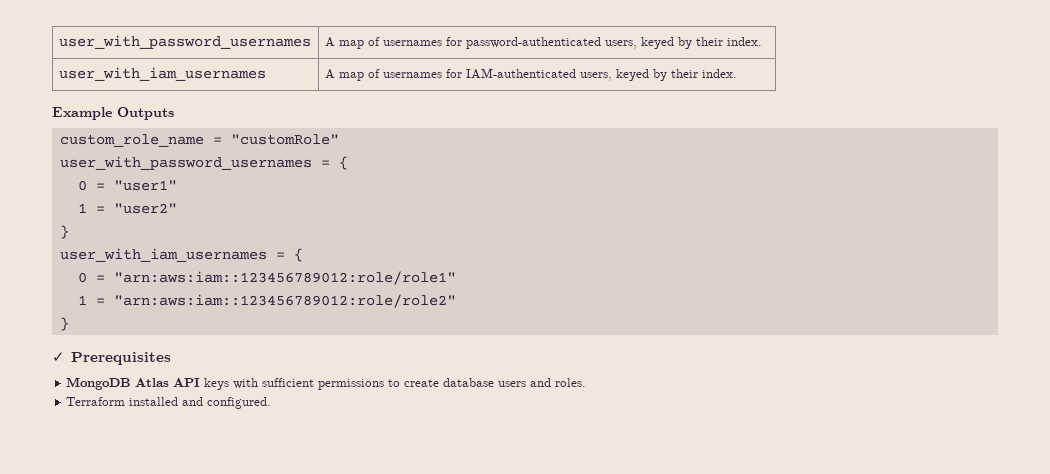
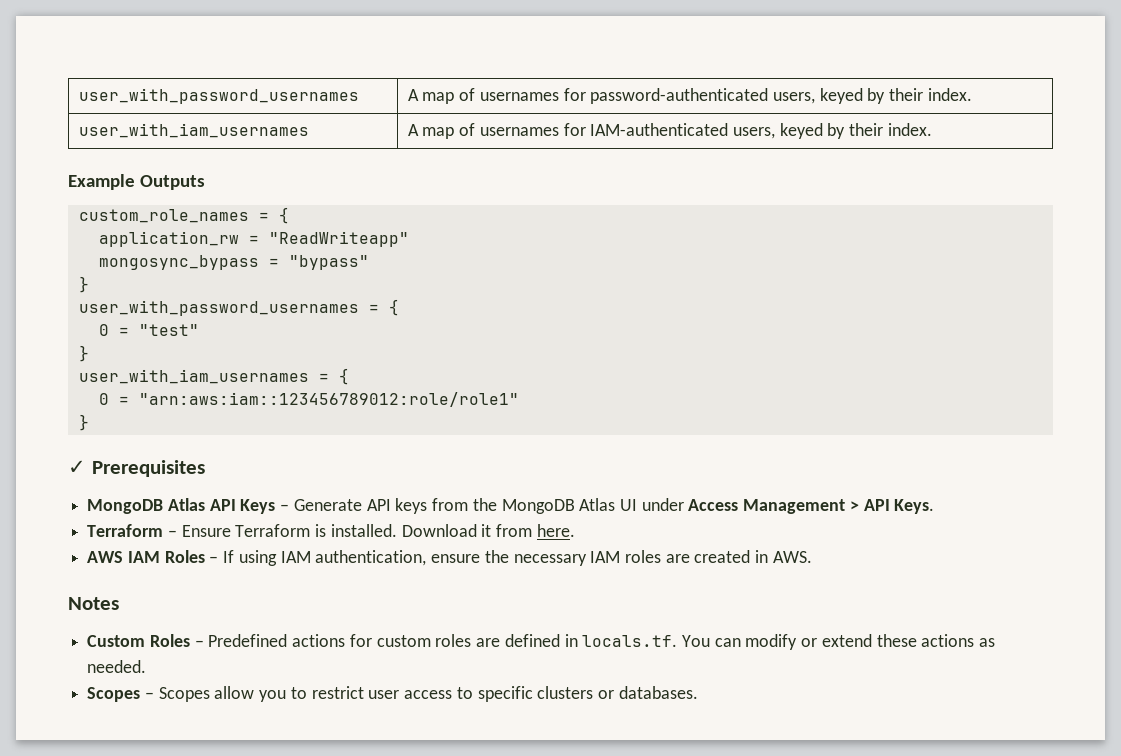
- custom_role_name = "customRole"
+ custom_role_names = {
+ application_rw = "ReadWriteapp"
+ mongosync_bypass = "bypass"
+ }
- 0 = "user1"
- 1 = "user2"
+ 0 = "test"
- 1 = "arn:aws:iam::123456789012:role/role2"
- MongoDB Atlas API keys with sufficient permissions to create database users and roles.
- Terraform installed and configured.
+ MongoDB Atlas API Keys – Generate API keys from the MongoDB Atlas UI under Access Management > API Keys.
+ Terraform – Ensure Terraform is installed. Download it from here.
+ AWS IAM Roles – If using IAM authentication, ensure the necessary IAM roles are created in AWS.
+ Notes
+ Custom Roles – Predefined actions for custom roles are defined in locals.tf. You can modify or extend these actions as needed.
+ Scopes – Scopes allow you to restrict user access to specific clusters or databases.

